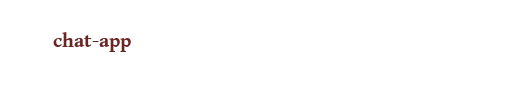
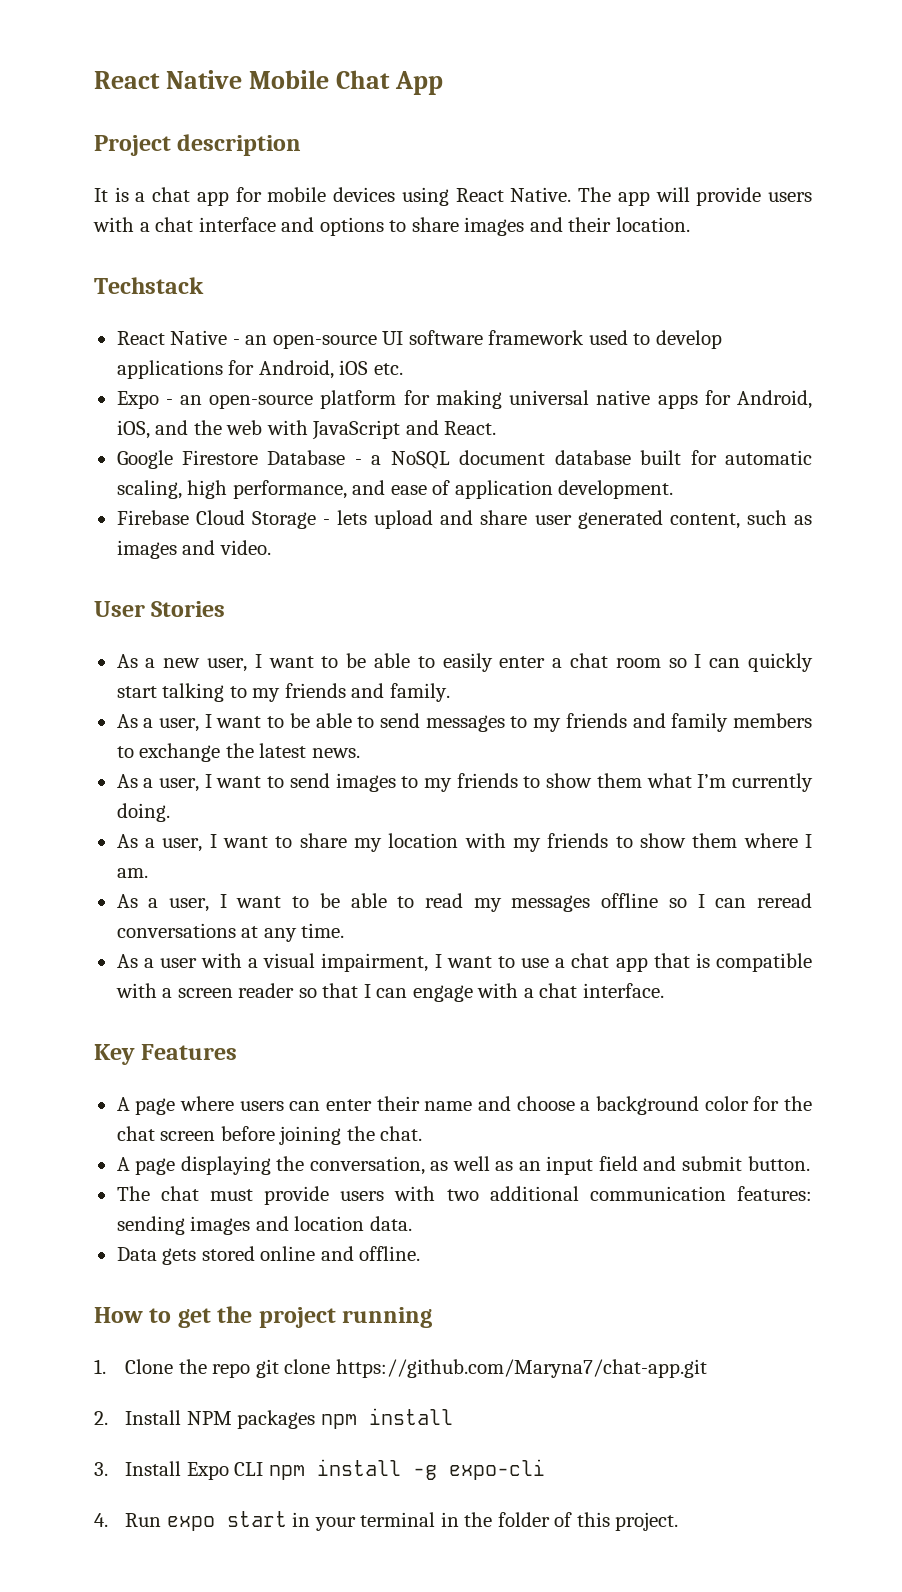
- chat-app
+ React Native Mobile Chat App
+ Project description
+ It is a chat app for mobile devices using React Native. The app will provide users with a chat interface and options to share images and their location.
+ Techstack
+ React Native - an open-source UI software framework used to develop applications for Android, iOS etc.
+ Expo - an open-source platform for making universal native apps for Android, iOS, and the web with JavaScript and React.
+ Google Firestore Database - a NoSQL document database built for automatic scaling, high performance, and ease of application development.
+ Firebase Cloud Storage - lets upload and share user generated content, such as images and video.
+ User Stories
+ As a new user, I want to be able to easily enter a chat room so I can quickly start talking to my friends and family.
+ As a user, I want to be able to send messages to my friends and family members to exchange the latest news.
+ As a user, I want to send images to my friends to show them what I’m currently doing.
+ As a user, I want to share my location with my friends to show them where I am.
+ As a user, I want to be able to read my messages offline so I can reread conversations at any time.
+ As a user with a visual impairment, I want to use a chat app that is compatible with a screen reader so that I can engage with a chat interface.
+ Key Features
+ A page where users can enter their name and choose a background color for the chat screen before joining the chat.
+ A page displaying the conversation, as well as an input field and submit button.
+ The chat must provide users with two additional communication features: sending images and location data.
+ Data gets stored online and offline.
+ How to get the project running
+ 1. Clone the repo git clone https://github.com/Maryna7/chat-app.git
+ 2. Install NPM packages npm install
+ 3. Install Expo CLI npm install -g expo-cli
+ 4. Run expo start in your terminal in the folder of this project.

